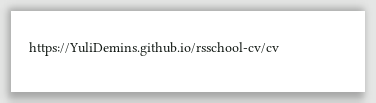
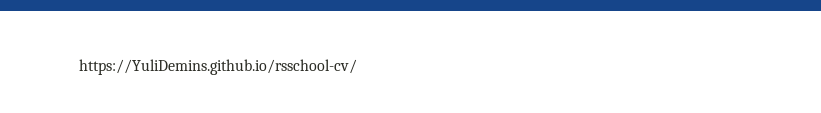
- https://YuliDemins.github.io/rsschool-cv/cv
+ https://YuliDemins.github.io/rsschool-cv/

